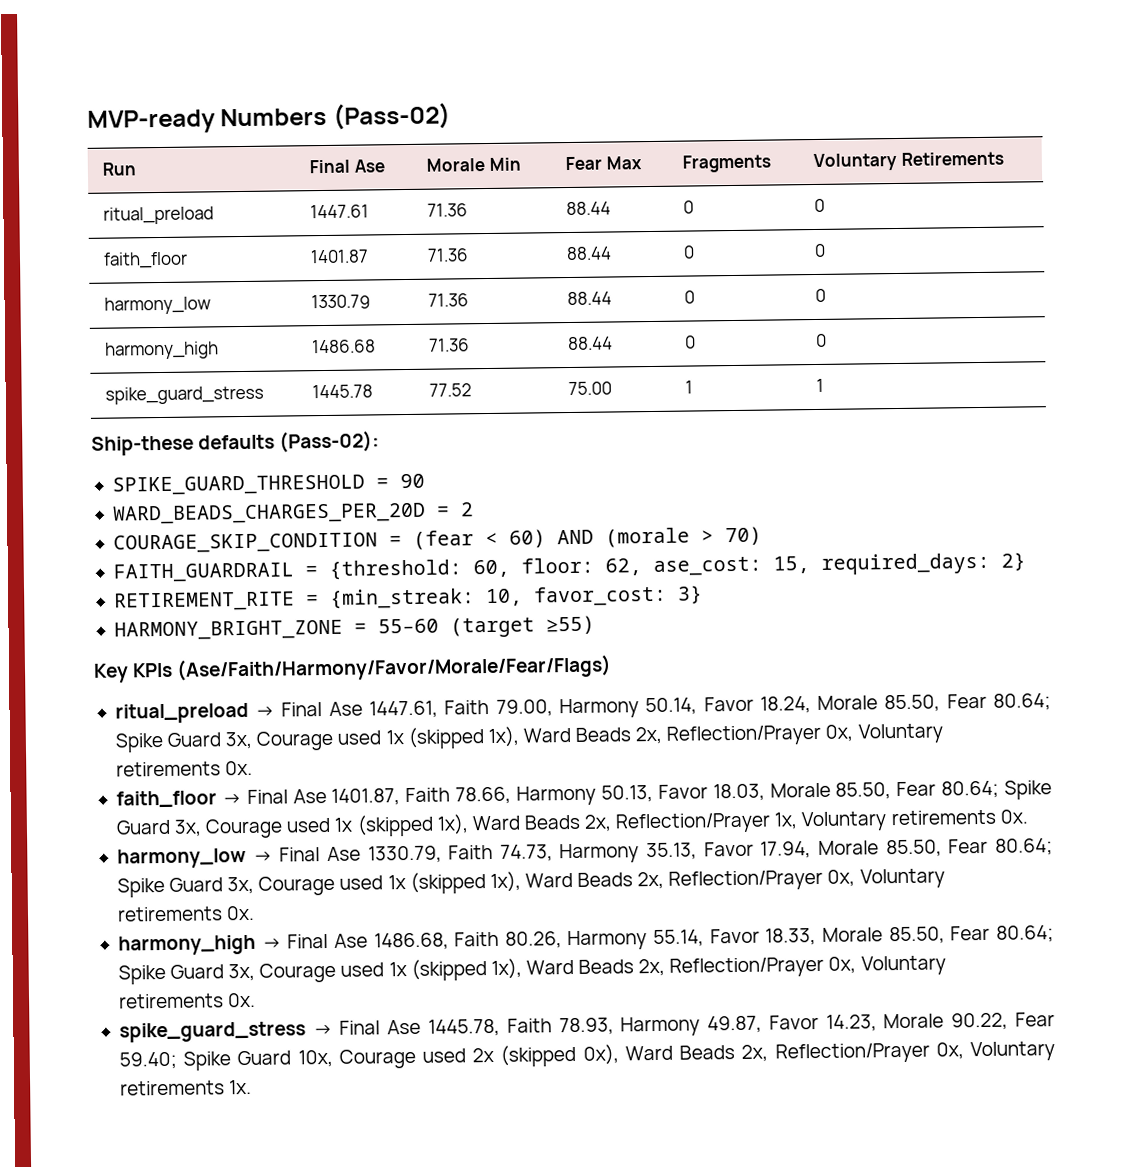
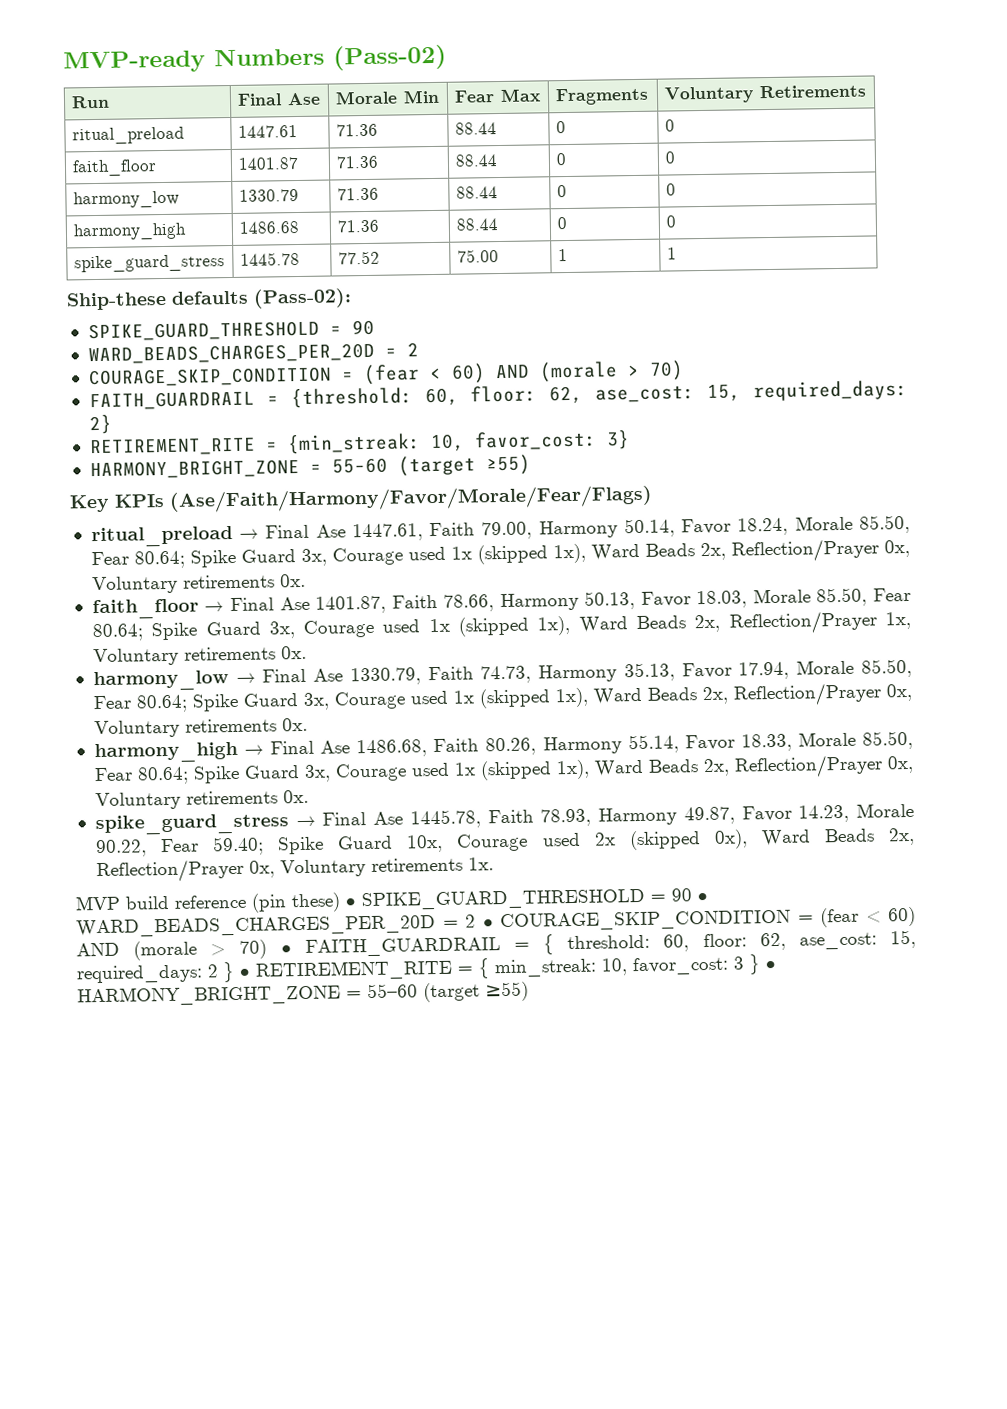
+ MVP build reference (pin these) • SPIKE_GUARD_THRESHOLD = 90 • WARD_BEADS_CHARGES_PER_20D = 2 • COURAGE_SKIP_CONDITION = (fear < 60) AND (morale > 70) • FAITH_GUARDRAIL = { threshold: 60, floor: 62, ase_cost: 15, required_days: 2 } • RETIREMENT_RITE = { min_streak: 10, favor_cost: 3 } • HARMONY_BRIGHT_ZONE = 55–60 (target ≥55)

